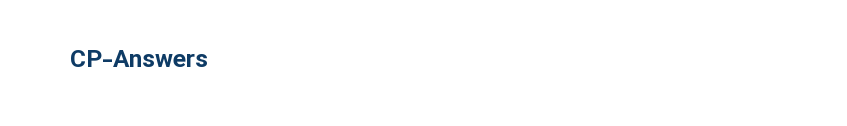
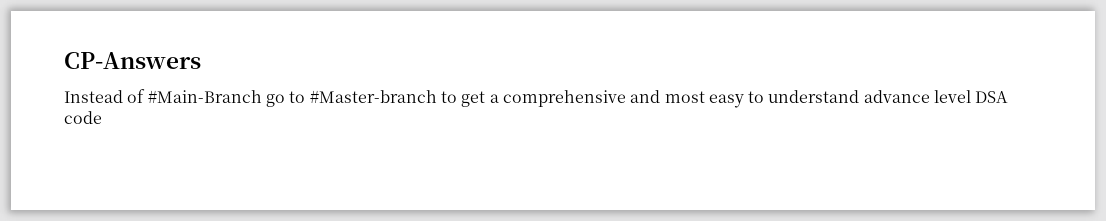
+ Instead of #Main-Branch go to #Master-branch to get a comprehensive and most easy to understand advance level DSA code

